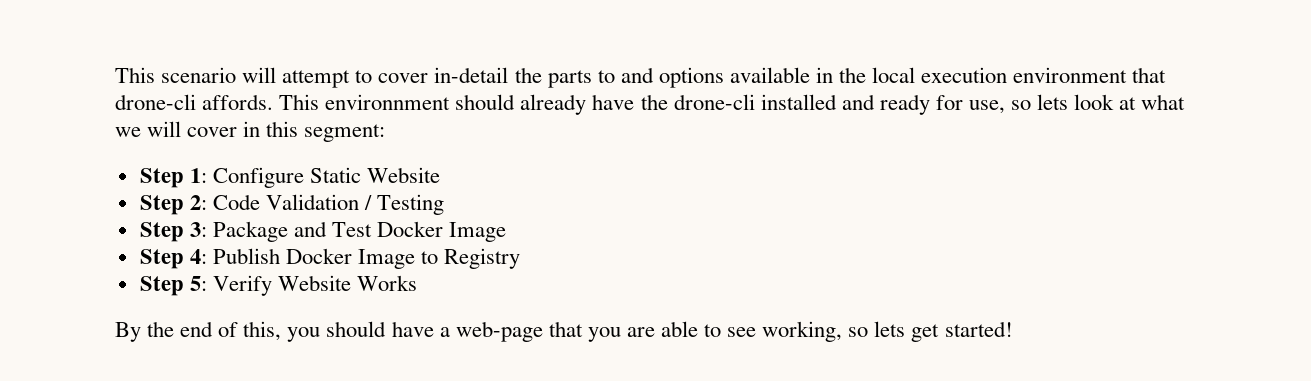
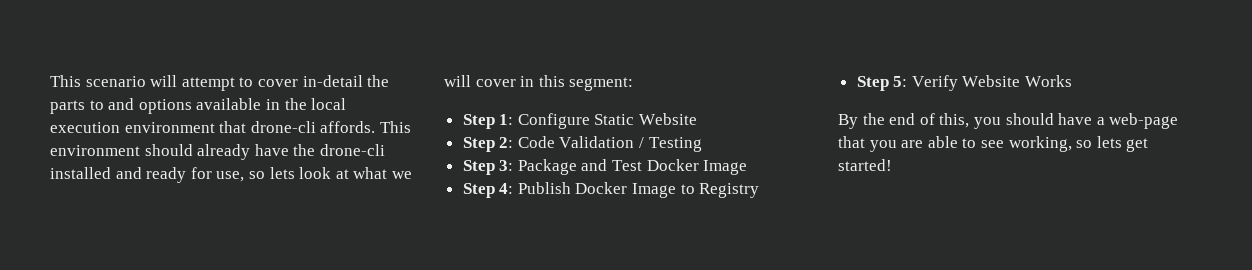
- This environnment should already have the drone-cli installed and ready for use, so lets look at what we will cover in this segment:
+ This environment should already have the drone-cli installed and ready for use, so lets look at what we will cover in this segment:

